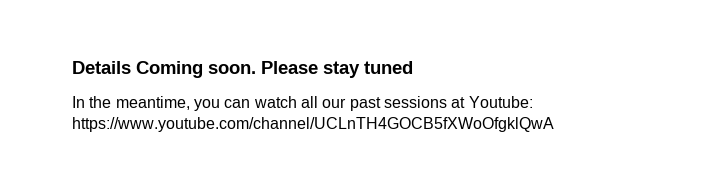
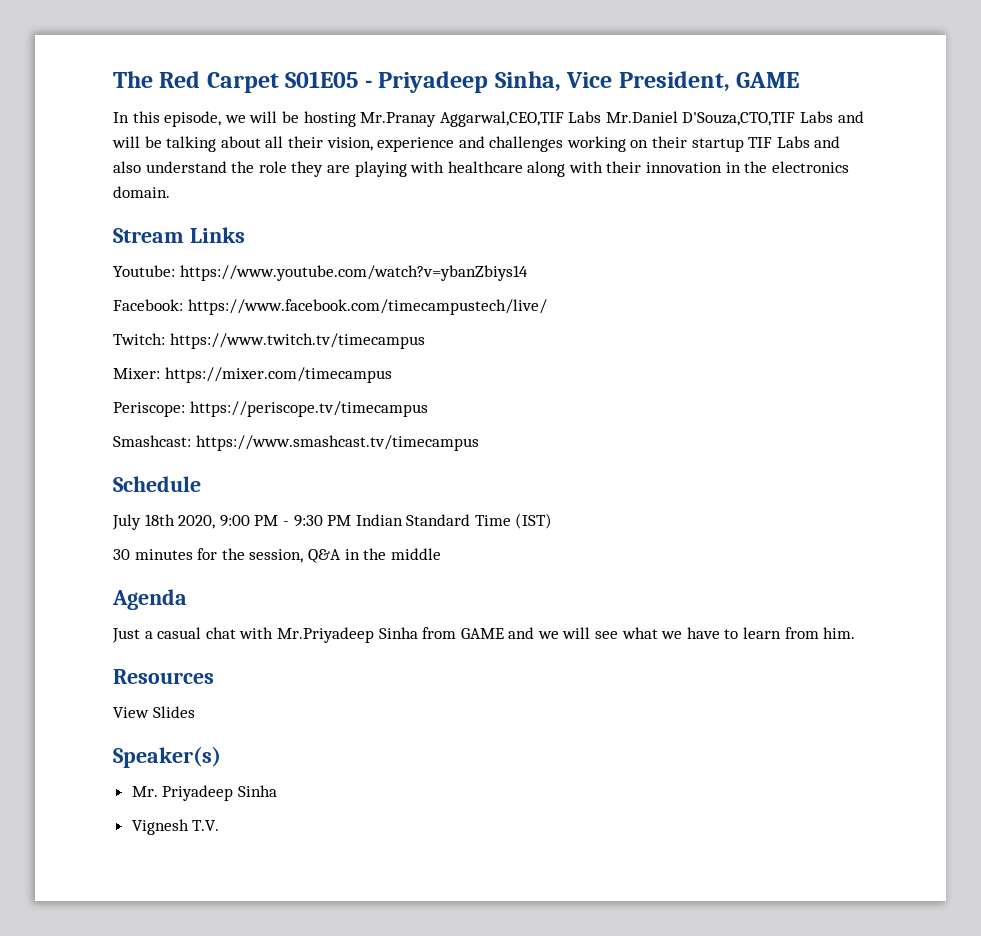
- Details Coming soon. Please stay tuned
- In the meantime, you can watch all our past sessions at Youtube: https://www.youtube.com/channel/UCLnTH4GOCB5fXWoOfgklQwA
+ The Red Carpet S01E05 - Priyadeep Sinha, Vice President, GAME
+ In this episode, we will be hosting Mr.Pranay Aggarwal,CEO,TIF Labs Mr.Daniel D'Souza,CTO,TIF Labs and will be talking about all their vision, experience and challenges working on their startup TIF Labs and also understand the role they are playing with healthcare along with their innovation in the electronics domain.
+ Stream Links
+ Youtube: https://www.youtube.com/watch?v=ybanZbiys14
+ Facebook: https://www.facebook.com/timecampustech/live/
+ Twitch: https://www.twitch.tv/timecampus
+ Mixer: https://mixer.com/timecampus
+ Periscope: https://periscope.tv/timecampus
+ Smashcast: https://www.smashcast.tv/timecampus
+ Schedule
+ July 18th 2020, 9:00 PM - 9:30 PM Indian Standard Time (IST)
+ 30 minutes for the session, Q&A in the middle
+ Agenda
+ Just a casual chat with Mr.Priyadeep Sinha from GAME and we will see what we have to learn from him.
+ Resources
+ View Slides
+ Speaker(s)
+ Mr. Priyadeep Sinha
+ Vignesh T.V.

